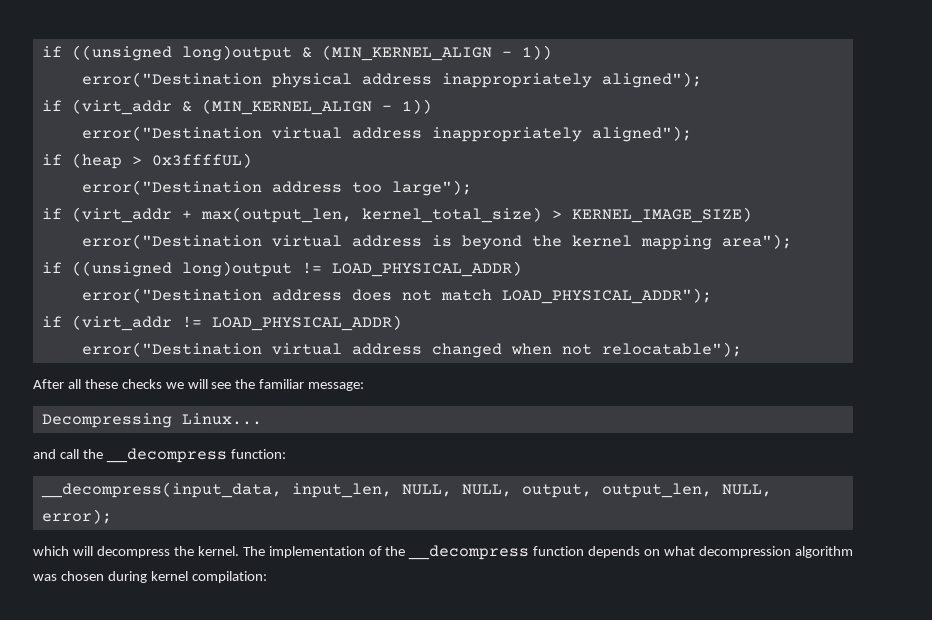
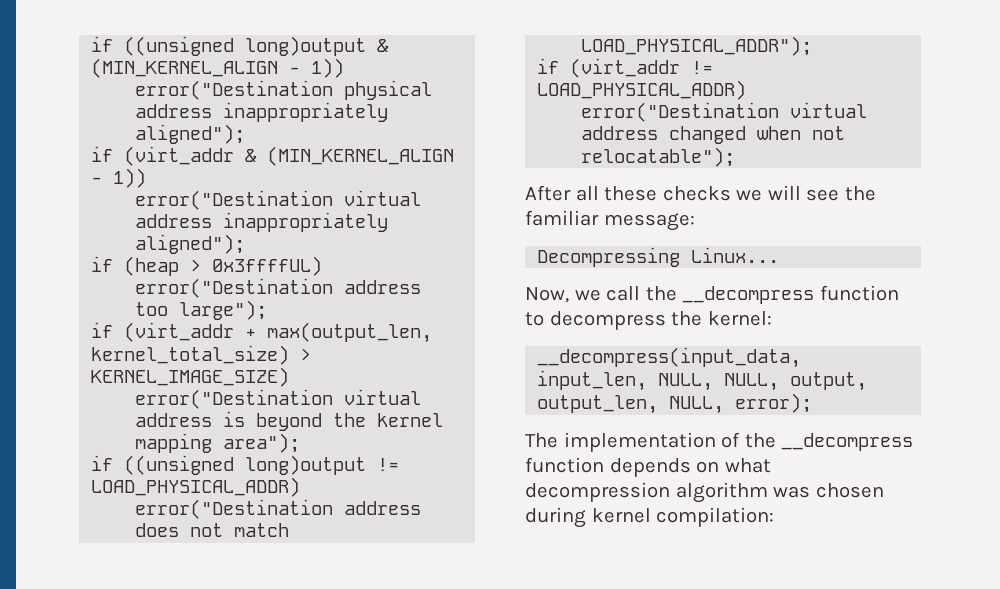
- and call the __decompress function:
+ Now, we call the __decompress function to decompress the kernel:
- which will decompress the kernel.

